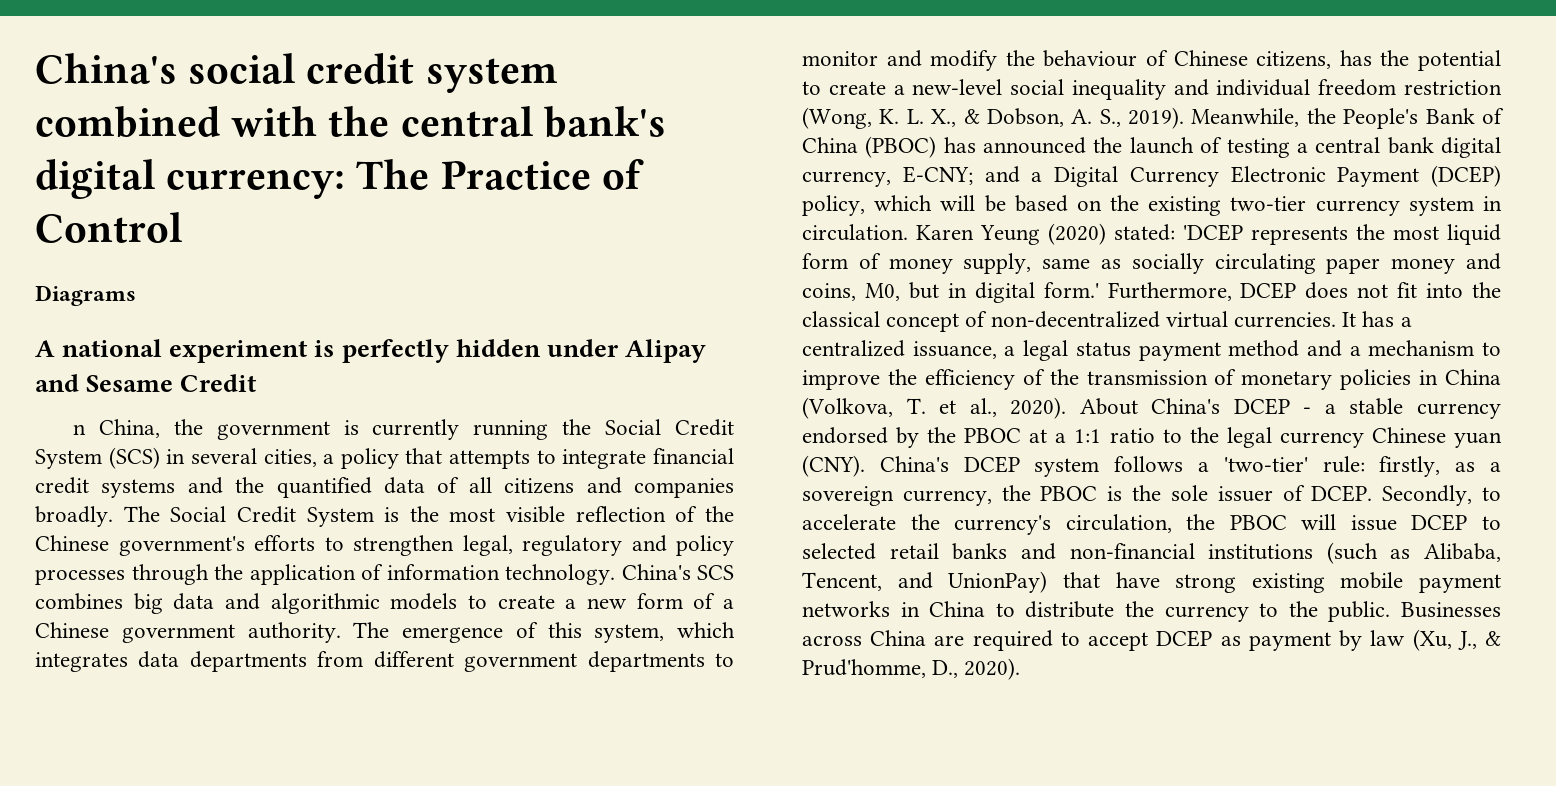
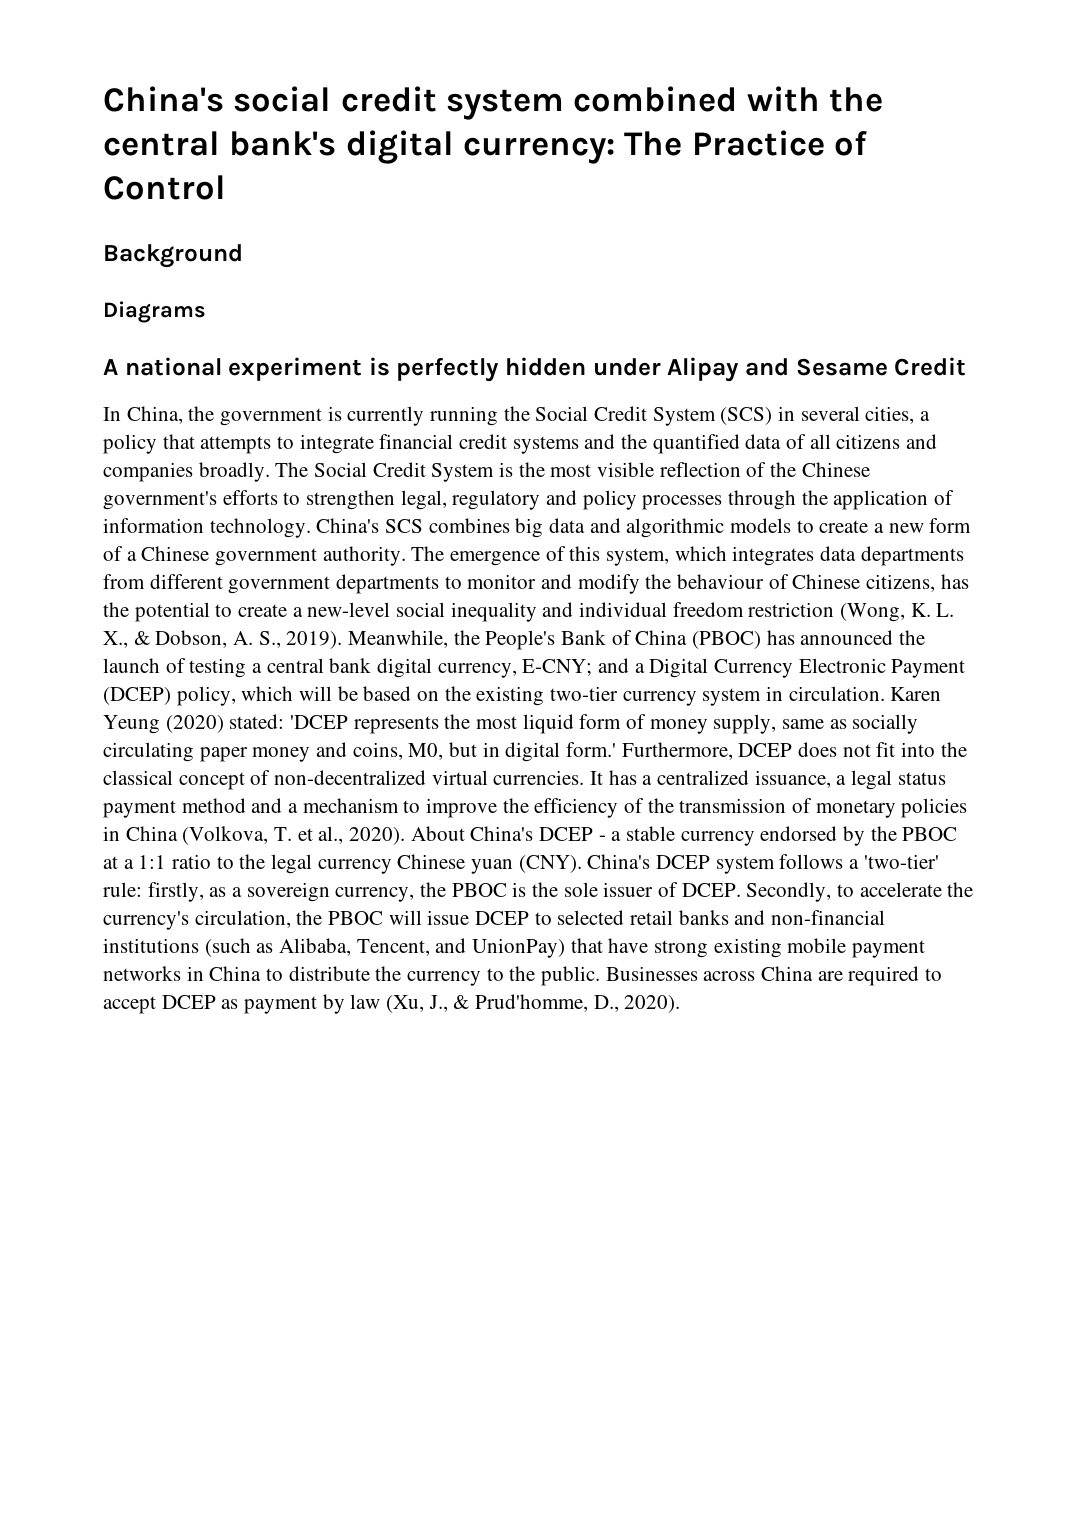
+ Background
- n China, the government is currently running the Social Credit System (SCS) in several cities, a policy that attempts to integrate financial credit systems and the quantified data of all citizens and companies broadly.
+ In China, the government is currently running the Social Credit System (SCS) in several cities, a policy that attempts to integrate financial credit systems and the quantified data of all citizens and companies broadly.

